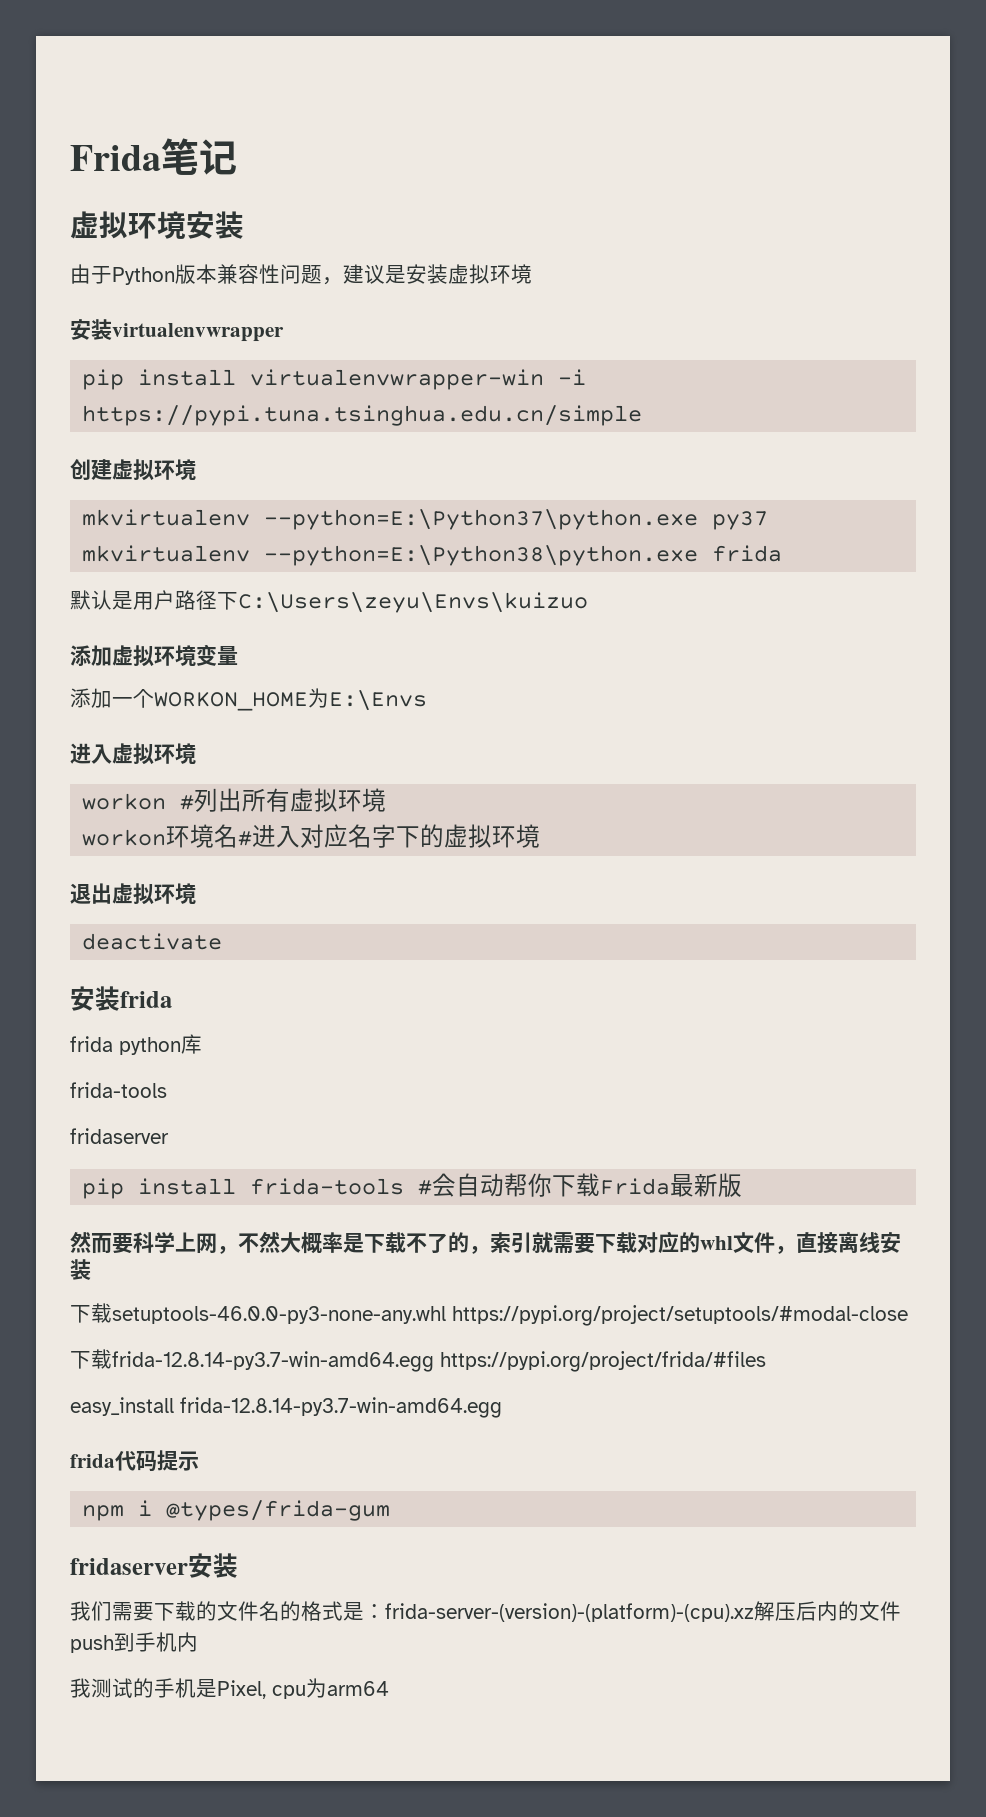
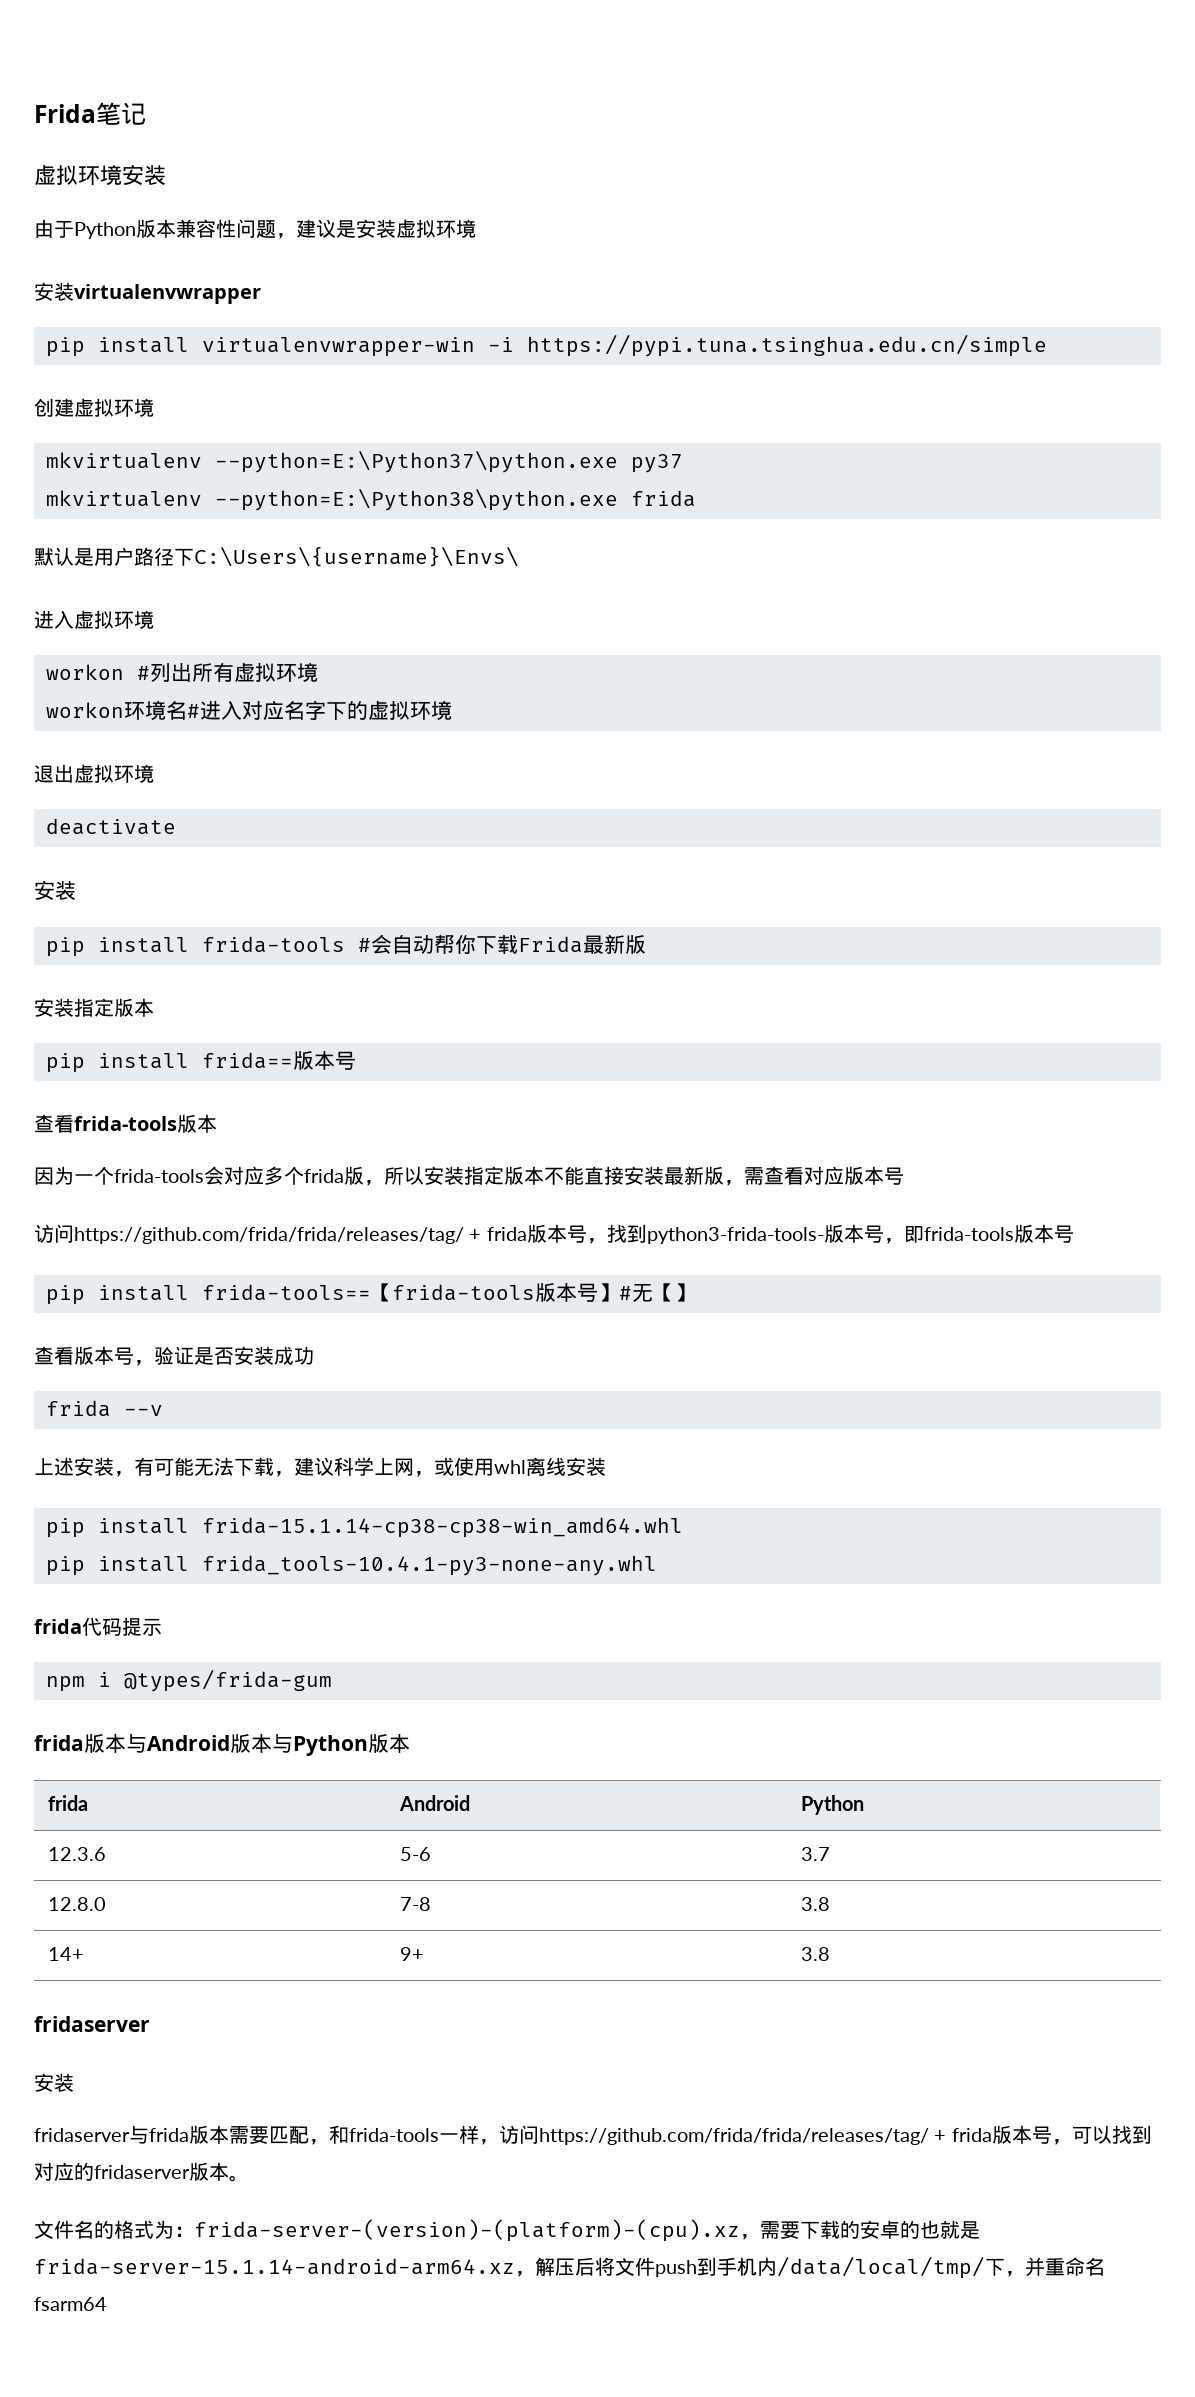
- 默认是用户路径下C:\Users\zeyu\Envs\kuizuo
- 添加虚拟环境变量
- 添加一个WORKON_HOME为E:\Envs
+ 默认是用户路径下C:\Users\{username}\Envs\
  deactivate
- 安装frida
- frida python库
- frida-tools
- fridaserver
+ 安装
  pip install frida-tools #会自动帮你下载Frida最新版
- 然而要科学上网，不然大概率是下载不了的，索引就需要下载对应的whl文件，直接离线安装
- 下载setuptools-46.0.0-py3-none-any.whl https://pypi.org/project/setuptools/#modal-close
- 下载frida-12.8.14-py3.7-win-amd64.egg https://pypi.org/project/frida/#files
- easy_install frida-12.8.14-py3.7-win-amd64.egg
+ 安装指定版本
+ pip install frida==版本号
+ 查看frida-tools版本
+ 因为一个frida-tools会对应多个frida版，所以安装指定版本不能直接安装最新版，需查看对应版本号
+ 访问https://github.com/frida/frida/releases/tag/ + frida版本号，找到python3-frida-tools-版本号，即frida-tools版本号
+ pip install frida-tools==【frida-tools版本号】#无【】
+ 查看版本号，验证是否安装成功
+ frida --v
+ 上述安装，有可能无法下载，建议科学上网，或使用whl离线安装
+ pip install frida-15.1.14-cp38-cp38-win_amd64.whl
+ pip install frida_tools-10.4.1-py3-none-any.whl
- fridaserver安装
- 我们需要下载的文件名的格式是：frida-server-(version)-(platform)-(cpu).xz解压后内的文件push到手机内
- 我测试的手机是Pixel, cpu为arm64
+ frida版本与Android版本与Python版本
+ frida | Android | Python
+ 12.3.6 | 5-6 | 3.7
+ 12.8.0 | 7-8 | 3.8
+ 14+ | 9+ | 3.8
+ fridaserver
+ 安装
+ fridaserver与frida版本需要匹配，和frida-tools一样，访问https://github.com/frida/frida/releases/tag/ + frida版本号，可以找到对应的fridaserver版本。
+ 文件名的格式为：frida-server-(version)-(platform)-(cpu).xz，需要下载的安卓的也就是frida-server-15.1.14-android-arm64.xz，解压后将文件push到手机内/data/local/tmp/下，并重命名fsarm64

